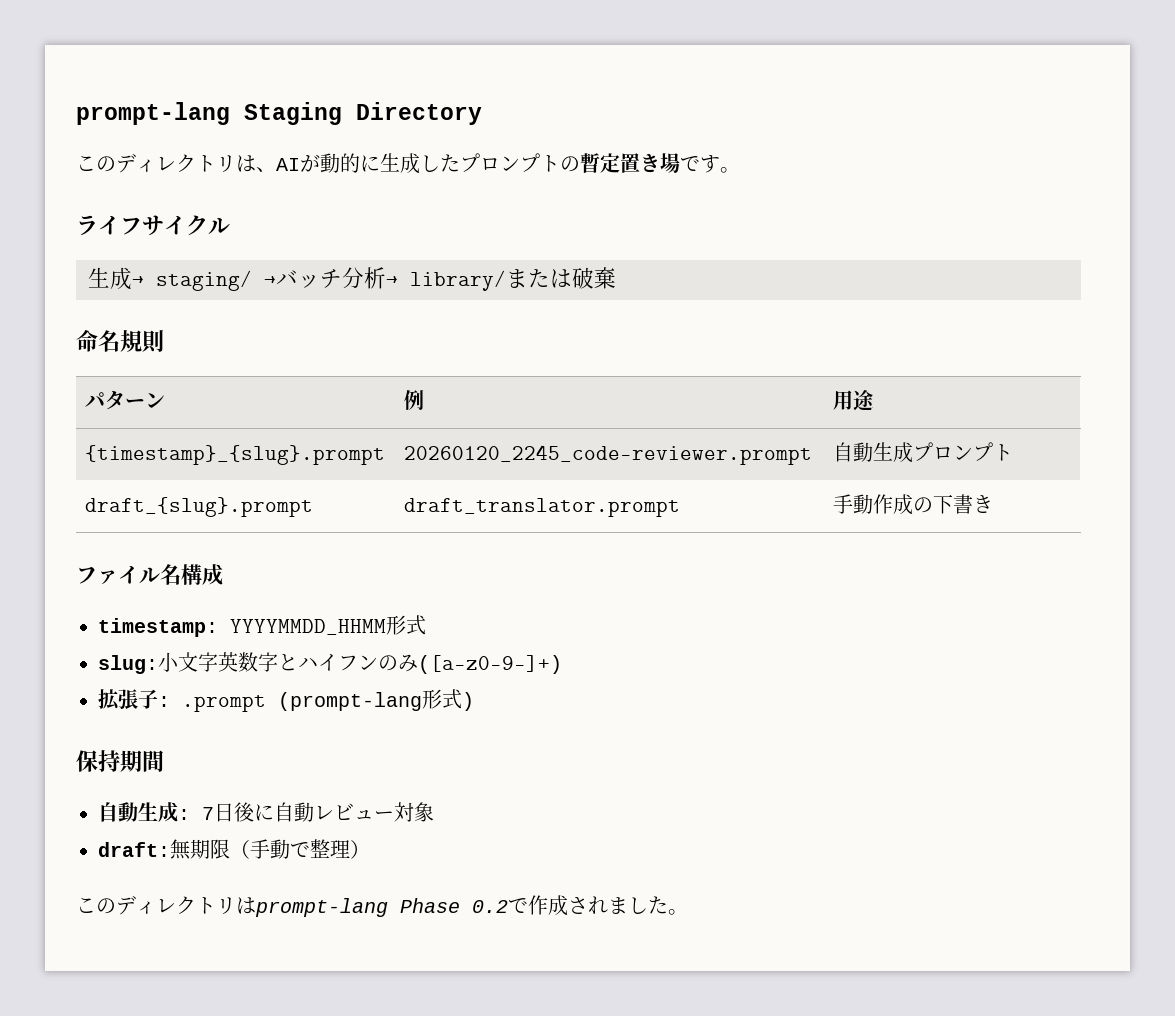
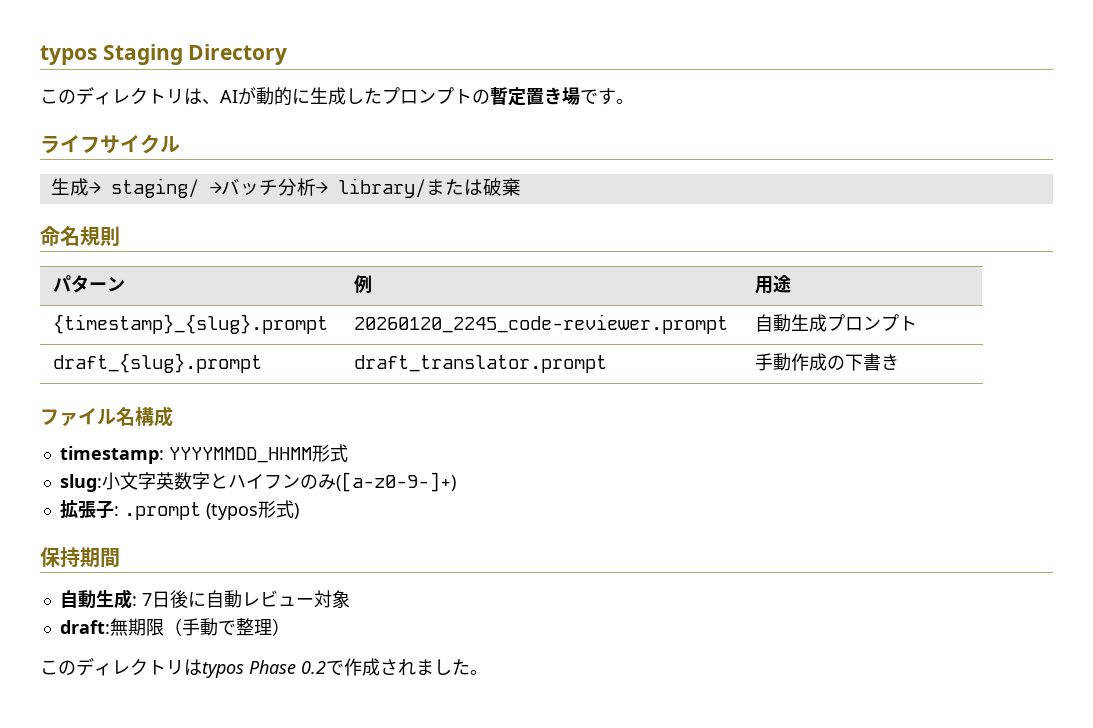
- prompt-lang Staging Directory
+ typos Staging Directory
- 拡張子: .prompt (prompt-lang形式)
+ 拡張子: .prompt (typos形式)
- このディレクトリはprompt-lang Phase 0.2で作成されました。
+ このディレクトリはtypos Phase 0.2で作成されました。

